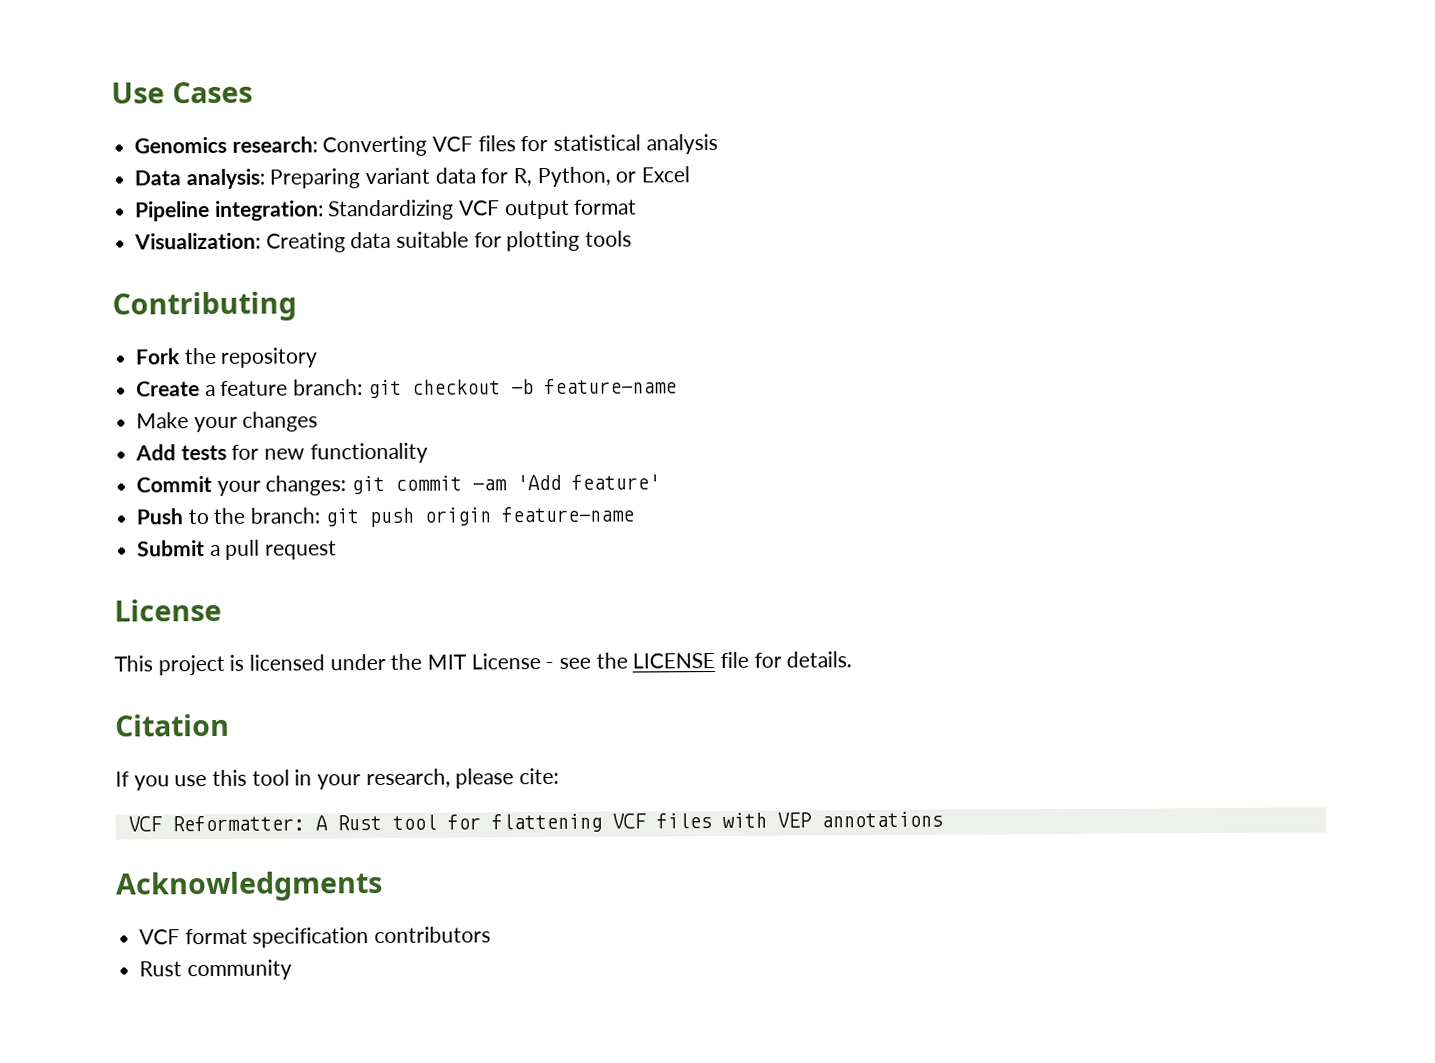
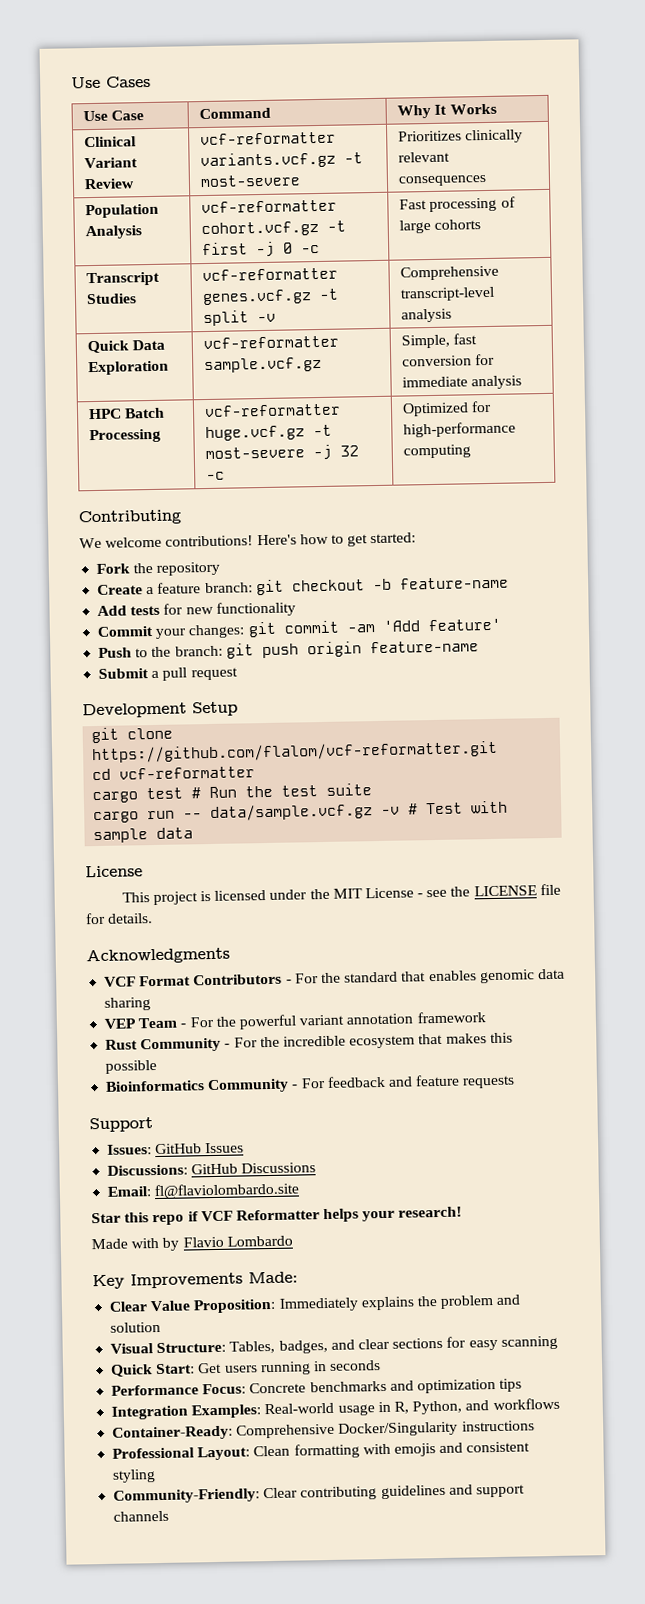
- Genomics research: Converting VCF files for statistical analysis
- Data analysis: Preparing variant data for R, Python, or Excel
- Pipeline integration: Standardizing VCF output format
- Visualization: Creating data suitable for plotting tools
+ Use Case | Command | Why It Works
+ Clinical Variant Review | vcf-reformatter variants.vcf.gz -t most-severe | Prioritizes clinically relevant consequences
+ Population Analysis | vcf-reformatter cohort.vcf.gz -t first -j 0 -c | Fast processing of large cohorts
+ Transcript Studies | vcf-reformatter genes.vcf.gz -t split -v | Comprehensive transcript-level analysis
+ Quick Data Exploration | vcf-reformatter sample.vcf.gz | Simple, fast conversion for immediate analysis
+ HPC Batch Processing | vcf-reformatter huge.vcf.gz -t most-severe -j 32 -c | Optimized for high-performance computing
  Contributing
+ We welcome contributions! Here's how to get started:
- Make your changes
+ Development Setup
+ git clone https://github.com/flalom/vcf-reformatter.git
+ cd vcf-reformatter
+ cargo test # Run the test suite
+ cargo run -- data/sample.vcf.gz -v # Test with sample data
- Citation
- If you use this tool in your research, please cite:
- VCF Reformatter: A Rust tool for flattening VCF files with VEP annotations
  Acknowledgments
- VCF format specification contributors
- Rust community
+ VCF Format Contributors - For the standard that enables genomic data sharing
+ VEP Team - For the powerful variant annotation framework
+ Rust Community - For the incredible ecosystem that makes this possible
+ Bioinformatics Community - For feedback and feature requests
+ Support
+ Issues: GitHub Issues
+ Discussions: GitHub Discussions
+ Email: fl@flaviolombardo.site
+ Star this repo if VCF Reformatter helps your research!
+ Made with by Flavio Lombardo
+ Key Improvements Made:
+ Clear Value Proposition: Immediately explains the problem and solution
+ Visual Structure: Tables, badges, and clear sections for easy scanning
+ Quick Start: Get users running in seconds
+ Performance Focus: Concrete benchmarks and optimization tips
+ Integration Examples: Real-world usage in R, Python, and workflows
+ Container-Ready: Comprehensive Docker/Singularity instructions
+ Professional Layout: Clean formatting with emojis and consistent styling
+ Community-Friendly: Clear contributing guidelines and support channels

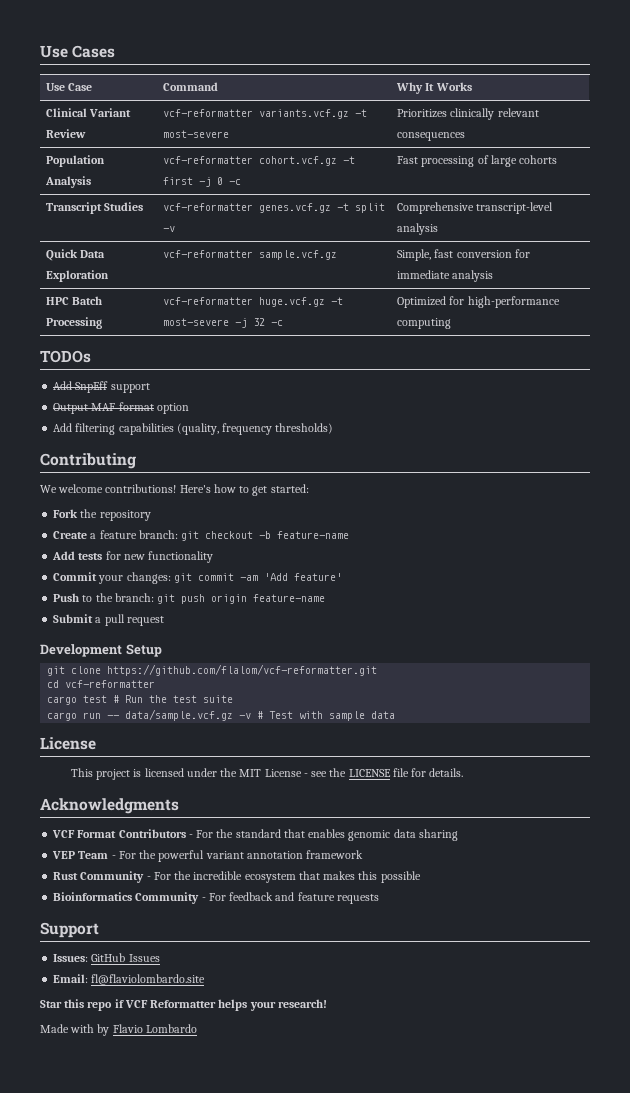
+ TODOs
+ Add SnpEff support
+ Output MAF format option
+ Add filtering capabilities (quality, frequency thresholds)
- Discussions: GitHub Discussions
- Key Improvements Made:
- Clear Value Proposition: Immediately explains the problem and solution
- Visual Structure: Tables, badges, and clear sections for easy scanning
- Quick Start: Get users running in seconds
- Performance Focus: Concrete benchmarks and optimization tips
- Integration Examples: Real-world usage in R, Python, and workflows
- Container-Ready: Comprehensive Docker/Singularity instructions
- Professional Layout: Clean formatting with emojis and consistent styling
- Community-Friendly: Clear contributing guidelines and support channels

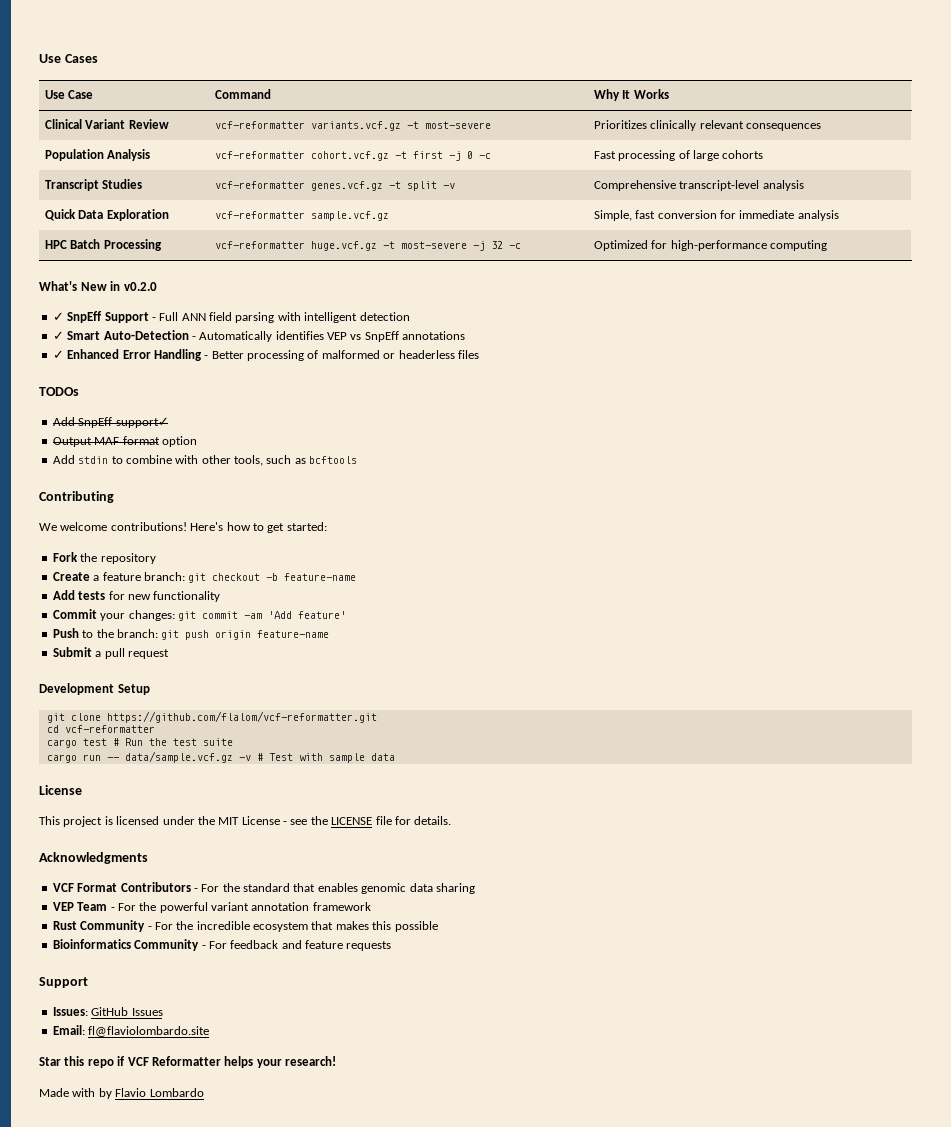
+ What's New in v0.2.0
+ ✓ SnpEff Support - Full ANN field parsing with intelligent detection
+ ✓ Smart Auto-Detection - Automatically identifies VEP vs SnpEff annotations
+ ✓ Enhanced Error Handling - Better processing of malformed or headerless files
- Add SnpEff support
+ Add SnpEff support✓
- Add filtering capabilities (quality, frequency thresholds)
+ Add stdin to combine with other tools, such as bcftools

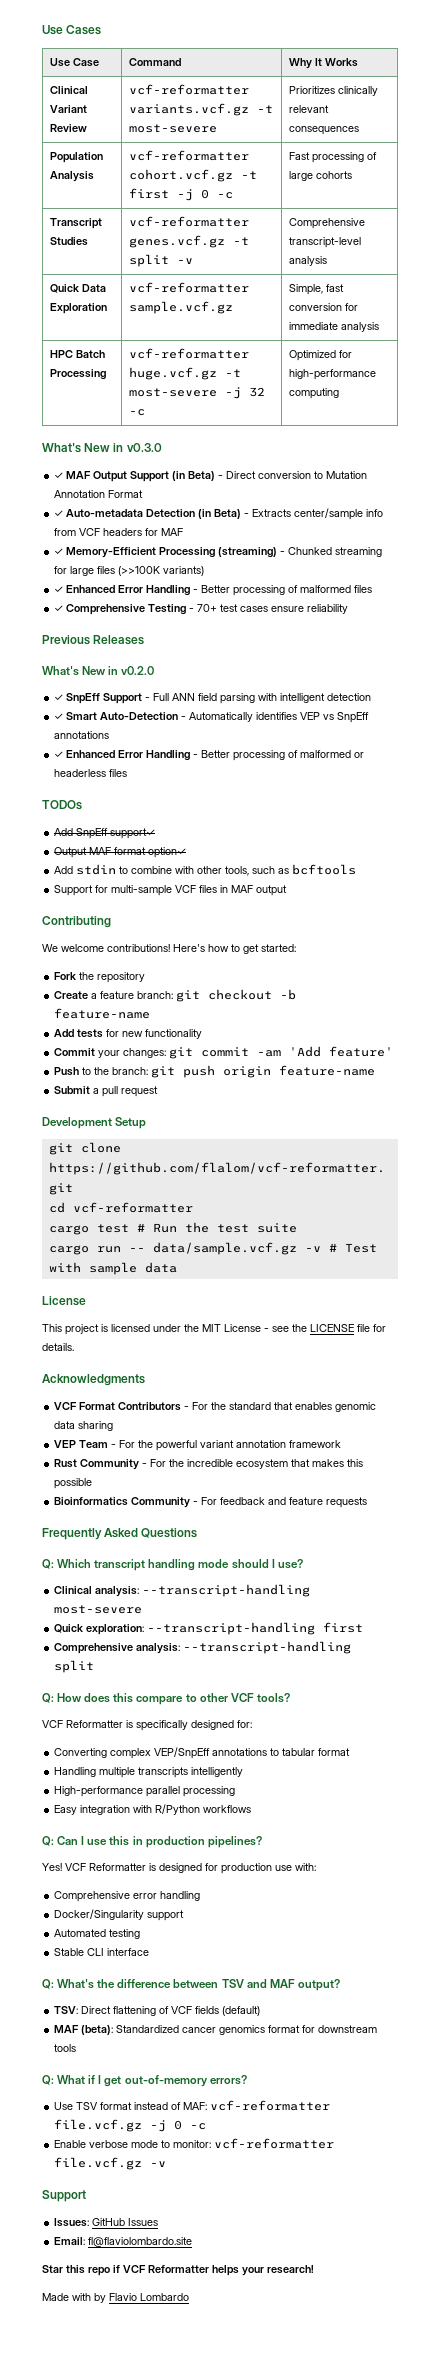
+ What's New in v0.3.0
+ ✓ MAF Output Support (in Beta) - Direct conversion to Mutation Annotation Format
+ ✓ Auto-metadata Detection (in Beta) - Extracts center/sample info from VCF headers for MAF
+ ✓ Memory-Efficient Processing (streaming) - Chunked streaming for large files (>>100K variants)
+ ✓ Enhanced Error Handling - Better processing of malformed files
+ ✓ Comprehensive Testing - 70+ test cases ensure reliability
+ Previous Releases
- Output MAF format option
+ Output MAF format option✓
+ Support for multi-sample VCF files in MAF output
+ Frequently Asked Questions
+ Q: Which transcript handling mode should I use?
+ Clinical analysis: --transcript-handling most-severe
+ Quick exploration: --transcript-handling first
+ Comprehensive analysis: --transcript-handling split
+ Q: How does this compare to other VCF tools?
+ VCF Reformatter is specifically designed for:
+ Converting complex VEP/SnpEff annotations to tabular format
+ Handling multiple transcripts intelligently
+ High-performance parallel processing
+ Easy integration with R/Python workflows
+ Q: Can I use this in production pipelines?
+ Yes! VCF Reformatter is designed for production use with:
+ Comprehensive error handling
+ Docker/Singularity support
+ Automated testing
+ Stable CLI interface
+ Q: What's the difference between TSV and MAF output?
+ TSV: Direct flattening of VCF fields (default)
+ MAF (beta): Standardized cancer genomics format for downstream tools
+ Q: What if I get out-of-memory errors?
+ Use TSV format instead of MAF: vcf-reformatter file.vcf.gz -j 0 -c
+ Enable verbose mode to monitor: vcf-reformatter file.vcf.gz -v

